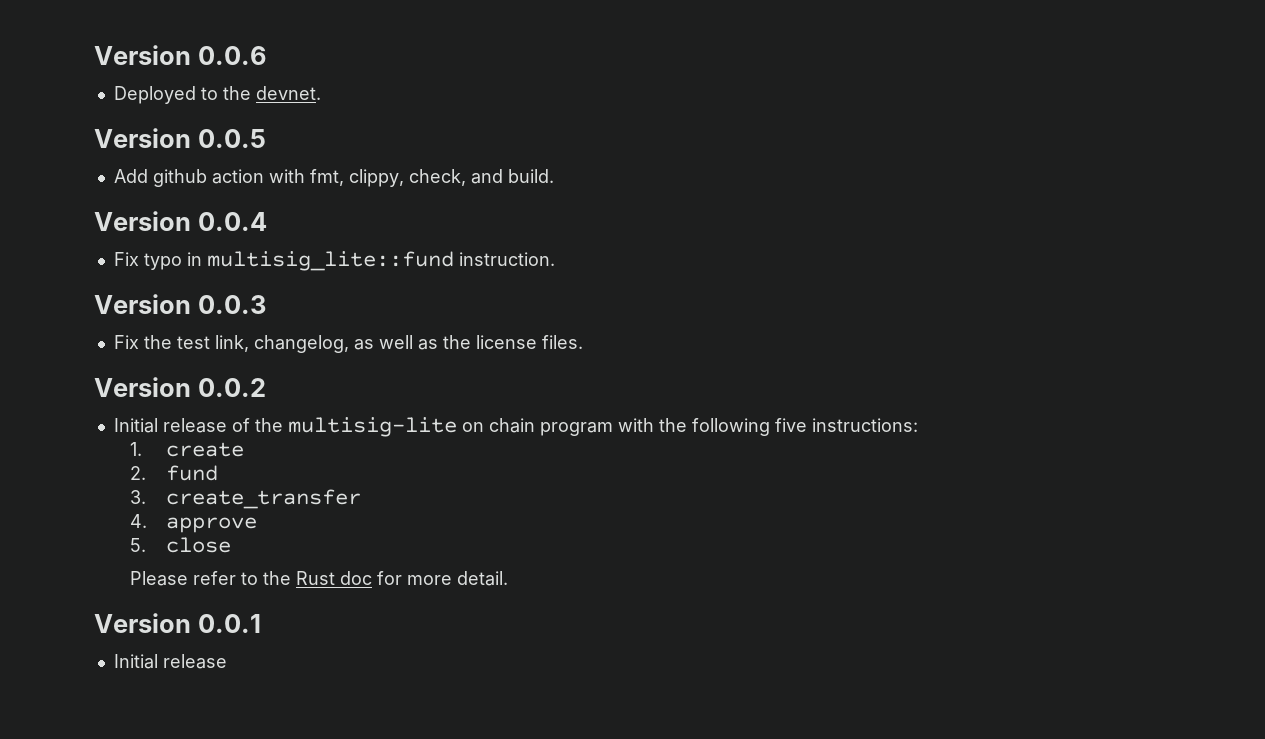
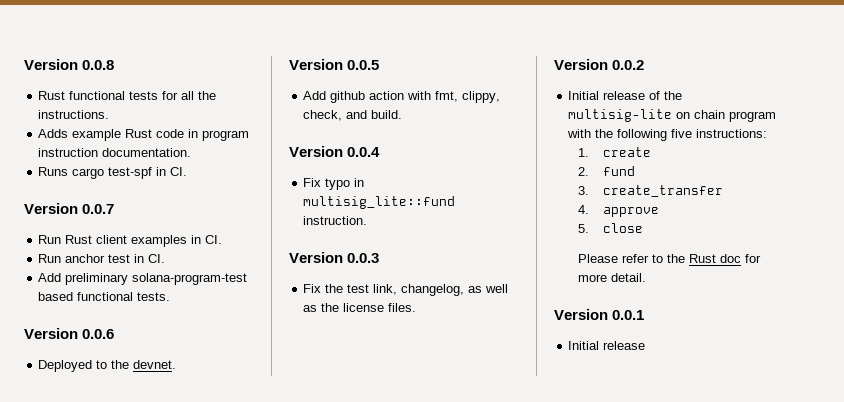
+ Version 0.0.8
+ Rust functional tests for all the instructions.
+ Adds example Rust code in program instruction documentation.
+ Runs cargo test-spf in CI.
+ Version 0.0.7
+ Run Rust client examples in CI.
+ Run anchor test in CI.
+ Add preliminary solana-program-test based functional tests.

